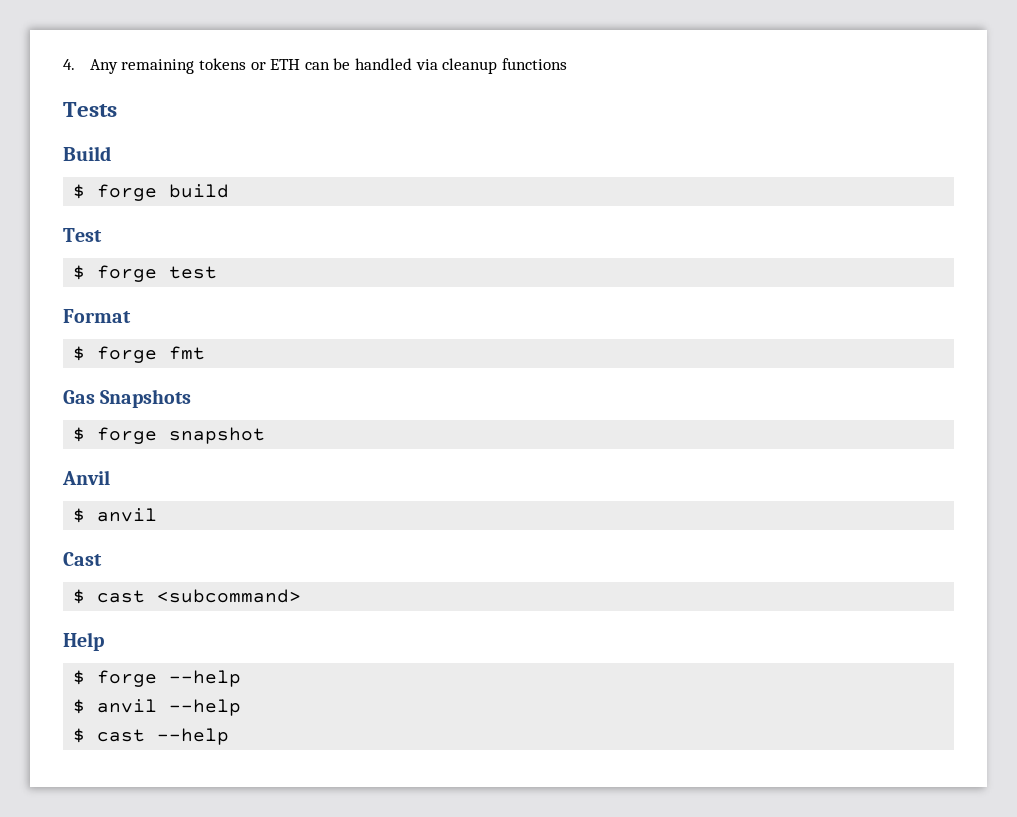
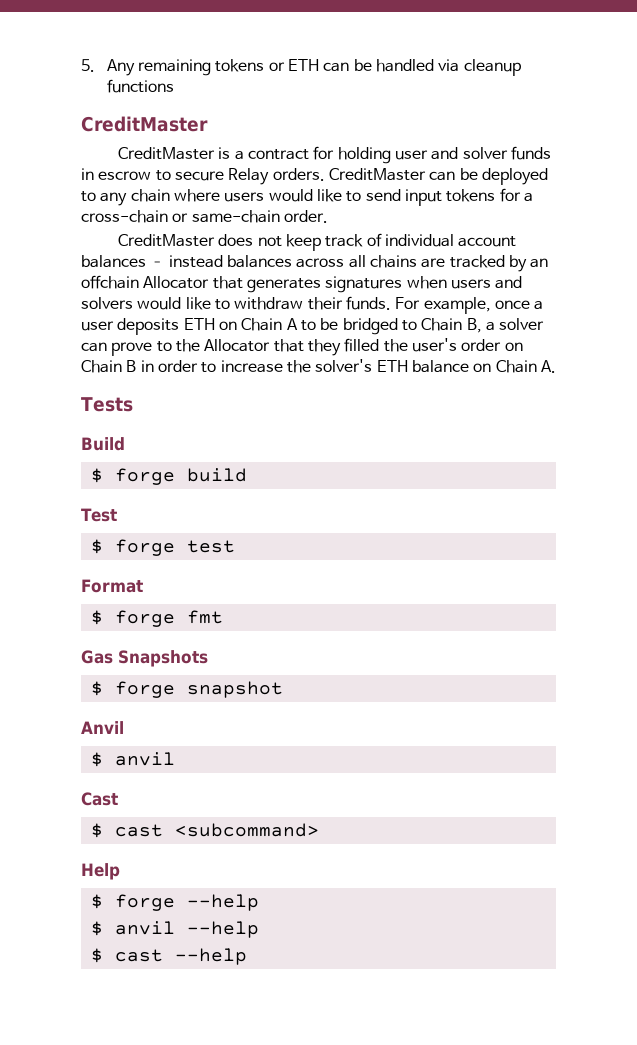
- 4. Any remaining tokens or ETH can be handled via cleanup functions
+ 5. Any remaining tokens or ETH can be handled via cleanup functions
+ CreditMaster
+ CreditMaster is a contract for holding user and solver funds in escrow to secure Relay orders. CreditMaster can be deployed to any chain where users would like to send input tokens for a cross-chain or same-chain order.
+ CreditMaster does not keep track of individual account balances – instead balances across all chains are tracked by an offchain Allocator that generates signatures when users and solvers would like to withdraw their funds. For example, once a user deposits ETH on Chain A to be bridged to Chain B, a solver can prove to the Allocator that they filled the user's order on Chain B in order to increase the solver's ETH balance on Chain A.

